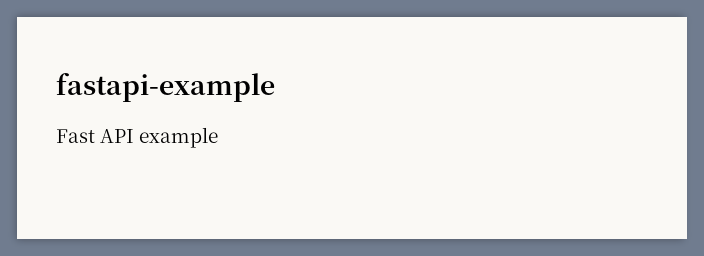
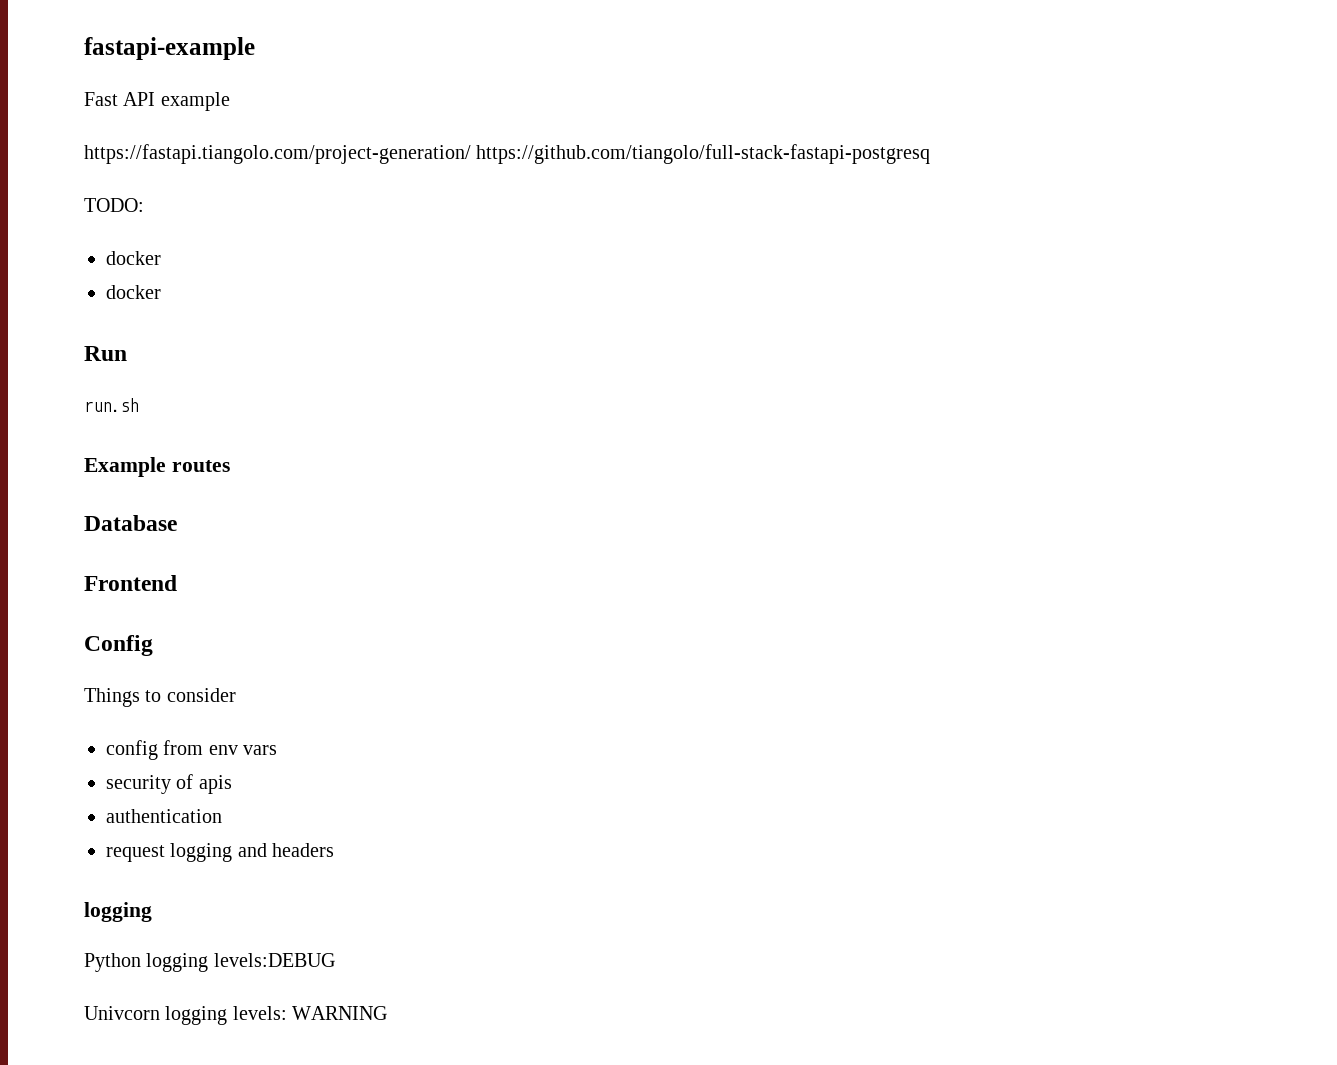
+ https://fastapi.tiangolo.com/project-generation/ https://github.com/tiangolo/full-stack-fastapi-postgresq
+ TODO:
+ docker
+ docker
+ Run
+ run.sh
+ Example routes
+ Database
+ Frontend
+ Config
+ Things to consider
+ config from env vars
+ security of apis
+ authentication
+ request logging and headers
+ logging
+ Python logging levels:DEBUG
+ Univcorn logging levels: WARNING

